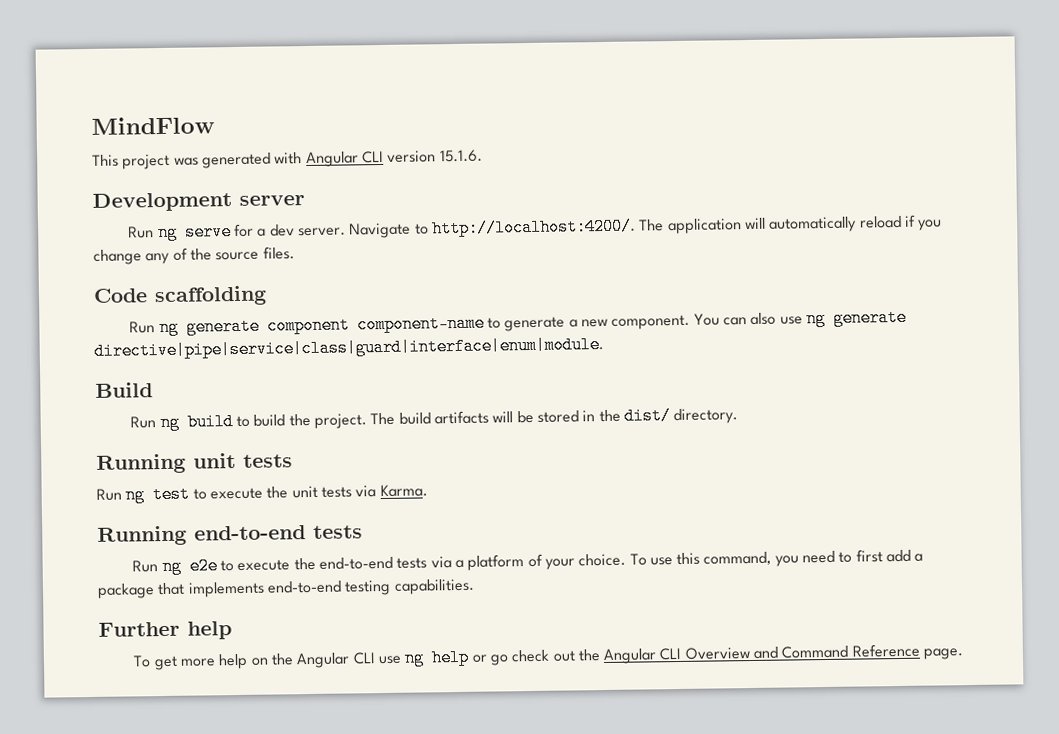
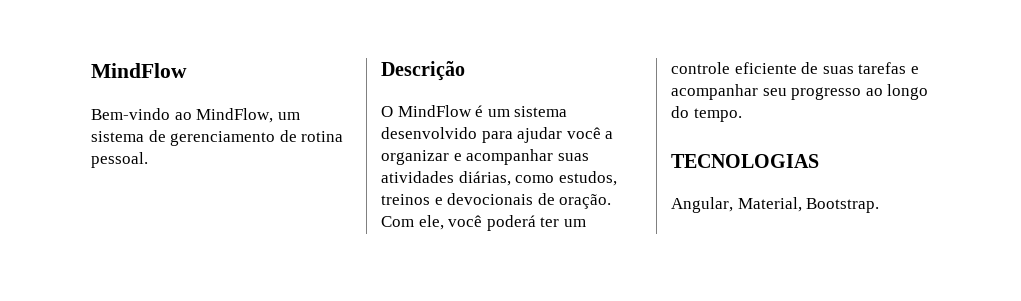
- This project was generated with Angular CLI version 15.1.6.
- Development server
- Run ng serve for a dev server. Navigate to http://localhost:4200/. The application will automatically reload if you change any of the source files.
- Code scaffolding
- Run ng generate component component-name to generate a new component. You can also use ng generate directive|pipe|service|class|guard|interface|enum|module.
- Build
- Run ng build to build the project. The build artifacts will be stored in the dist/ directory.
- Running unit tests
- Run ng test to execute the unit tests via Karma.
- Running end-to-end tests
- Run ng e2e to execute the end-to-end tests via a platform of your choice. To use this command, you need to first add a package that implements end-to-end testing capabilities.
- Further help
- To get more help on the Angular CLI use ng help or go check out the Angular CLI Overview and Command Reference page.
+ Bem-vindo ao MindFlow, um sistema de gerenciamento de rotina pessoal.
+ Descrição
+ O MindFlow é um sistema desenvolvido para ajudar você a organizar e acompanhar suas atividades diárias, como estudos, treinos e devocionais de oração. Com ele, você poderá ter um controle eficiente de suas tarefas e acompanhar seu progresso ao longo do tempo.
+ TECNOLOGIAS
+ Angular, Material, Bootstrap.

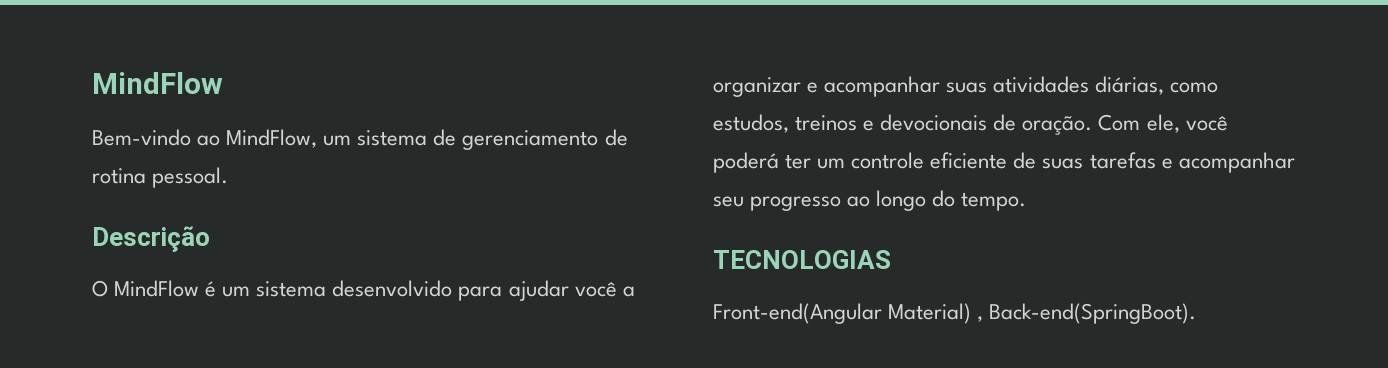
- Angular, Material, Bootstrap.
+ Front-end(Angular Material) , Back-end(SpringBoot).

